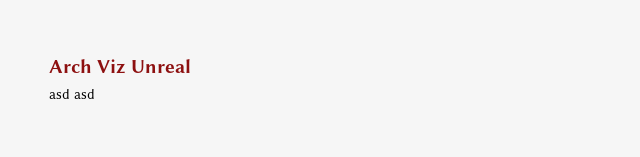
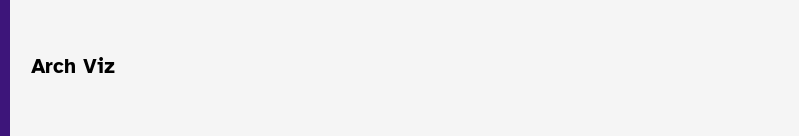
- Arch Viz Unreal
- asd asd
+ Arch Viz

